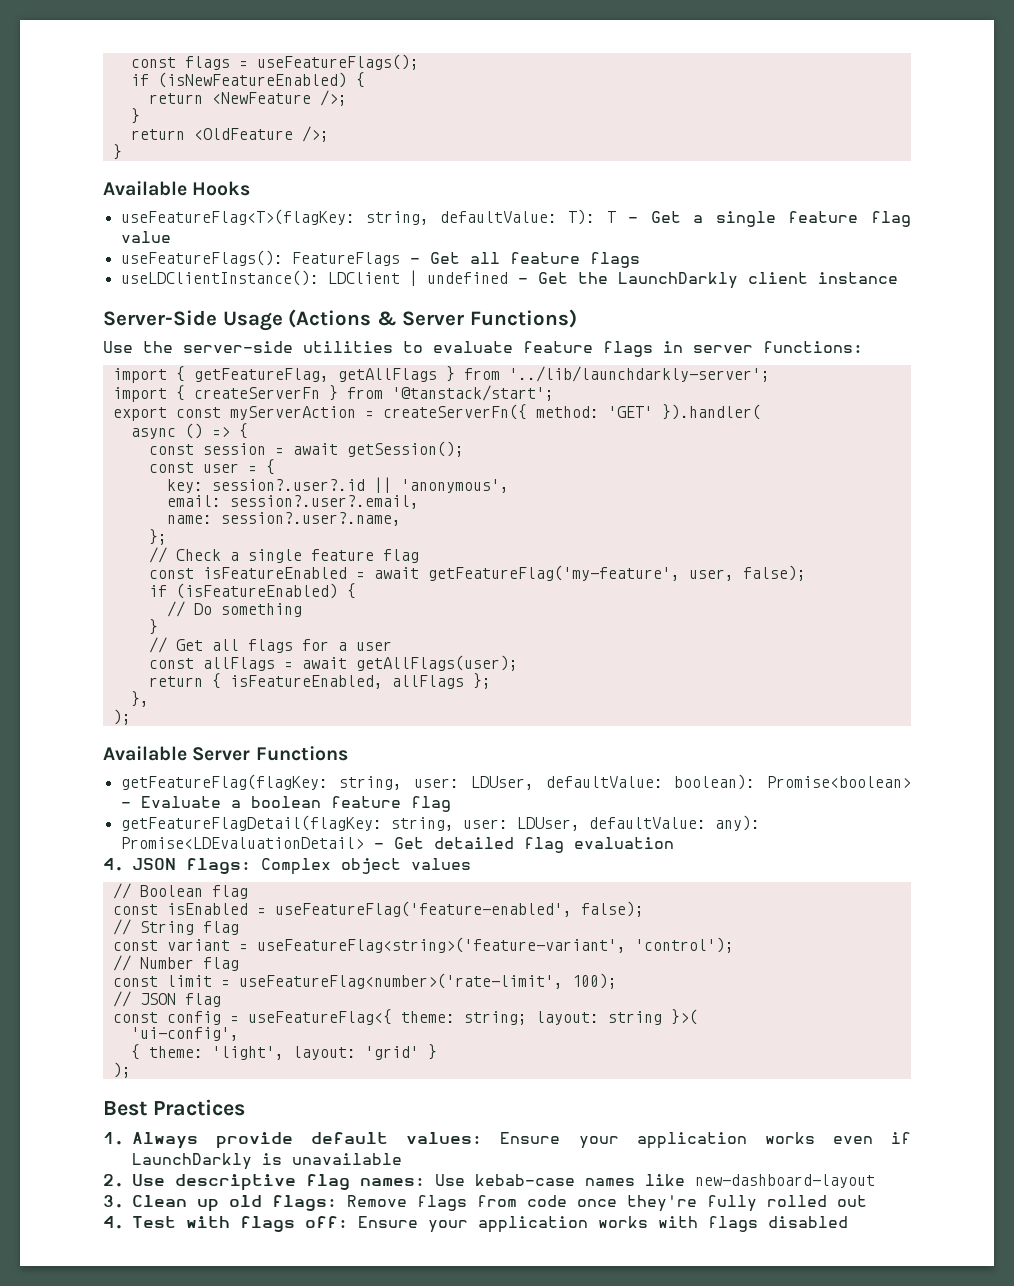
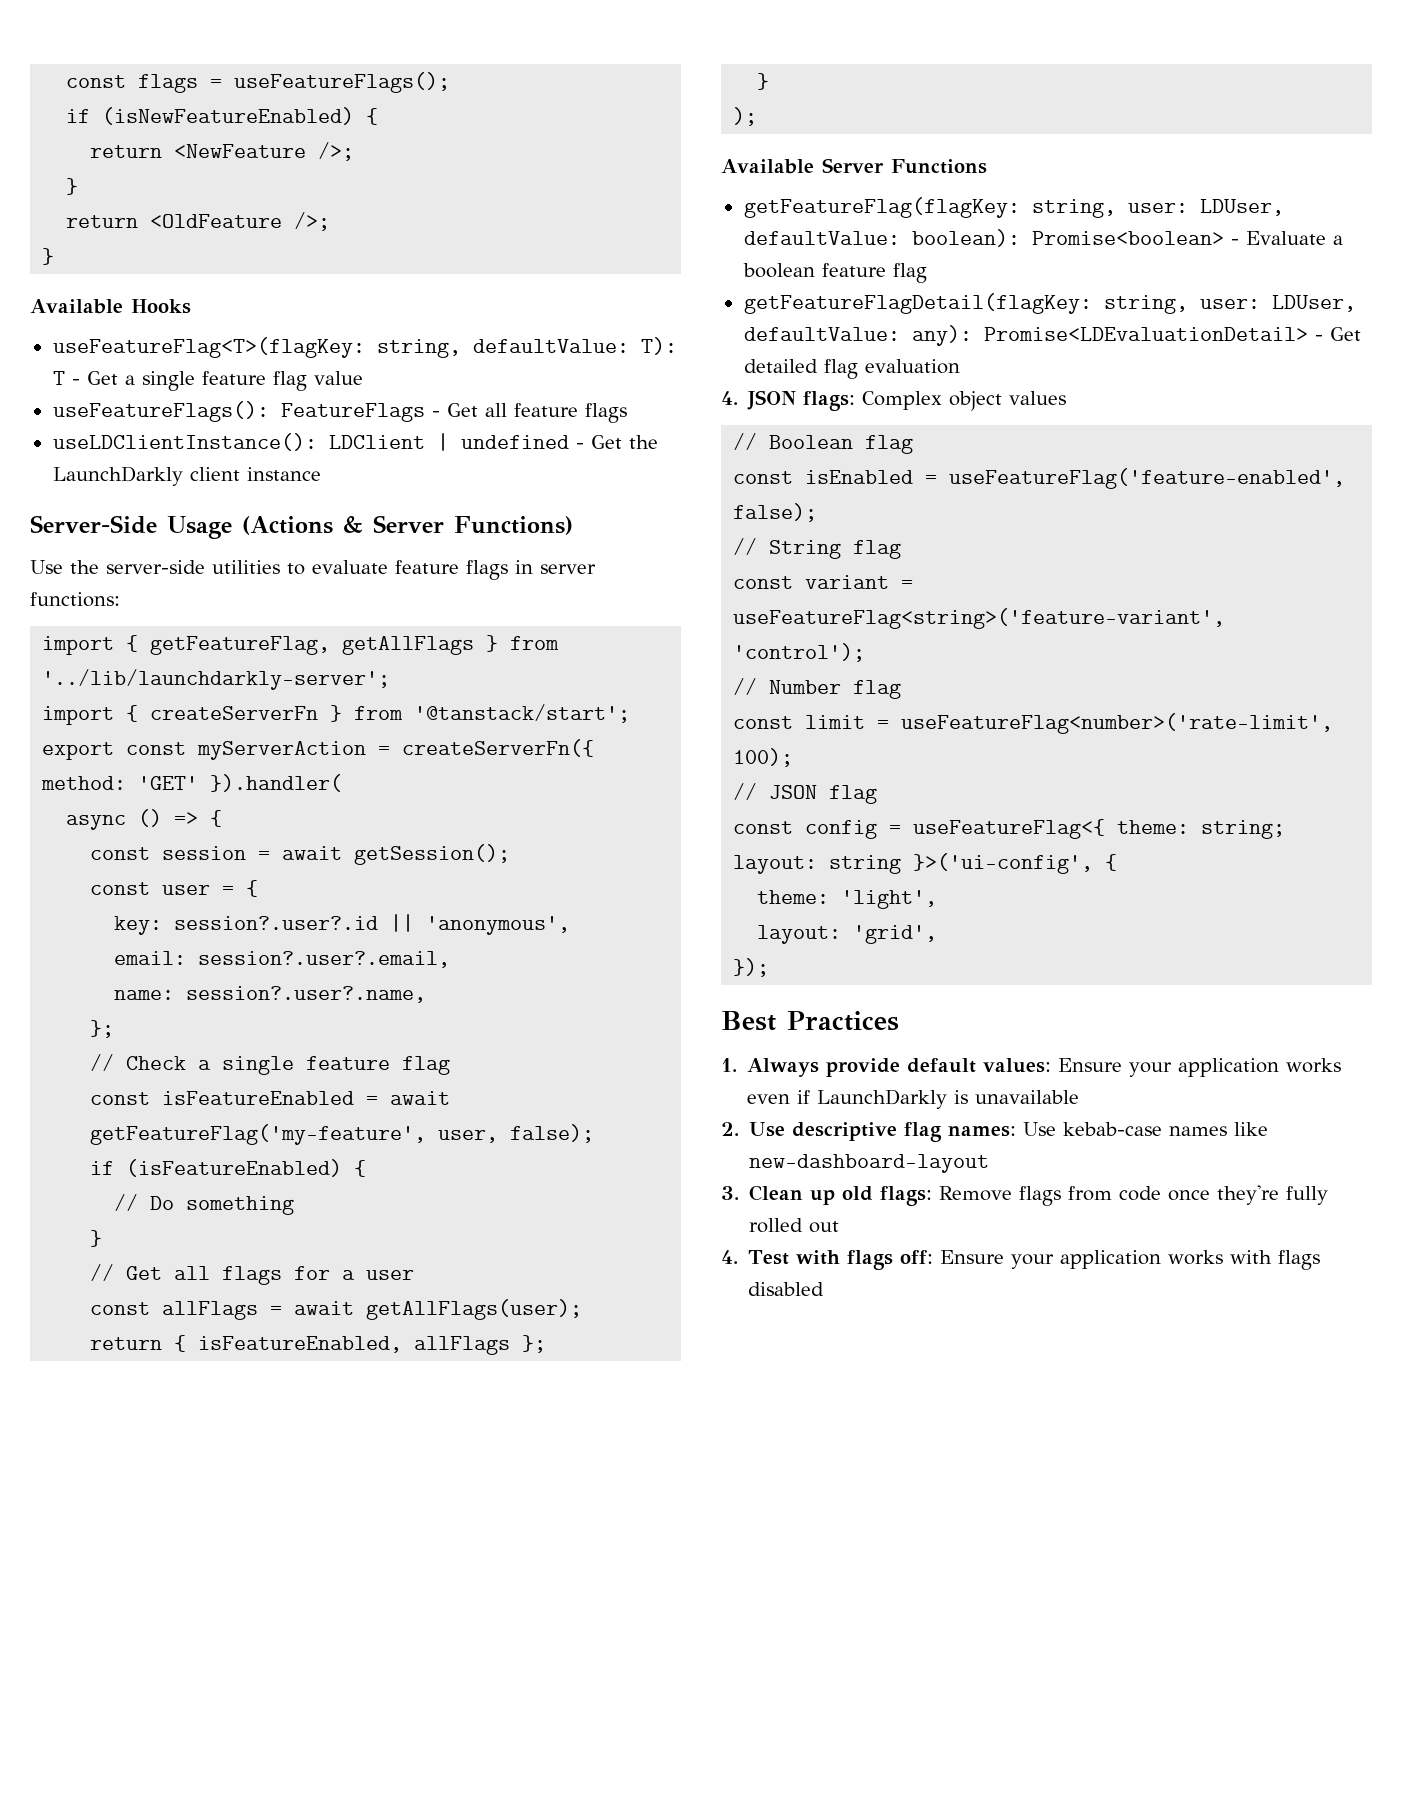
  return { isFeatureEnabled, allFlags };
- },
+ }
- const config = useFeatureFlag<{ theme: string; layout: string }>(
- 'ui-config',
- { theme: 'light', layout: 'grid' }
- );
+ const config = useFeatureFlag<{ theme: string; layout: string }>('ui-config', {
+ theme: 'light',
+ layout: 'grid',
+ });

